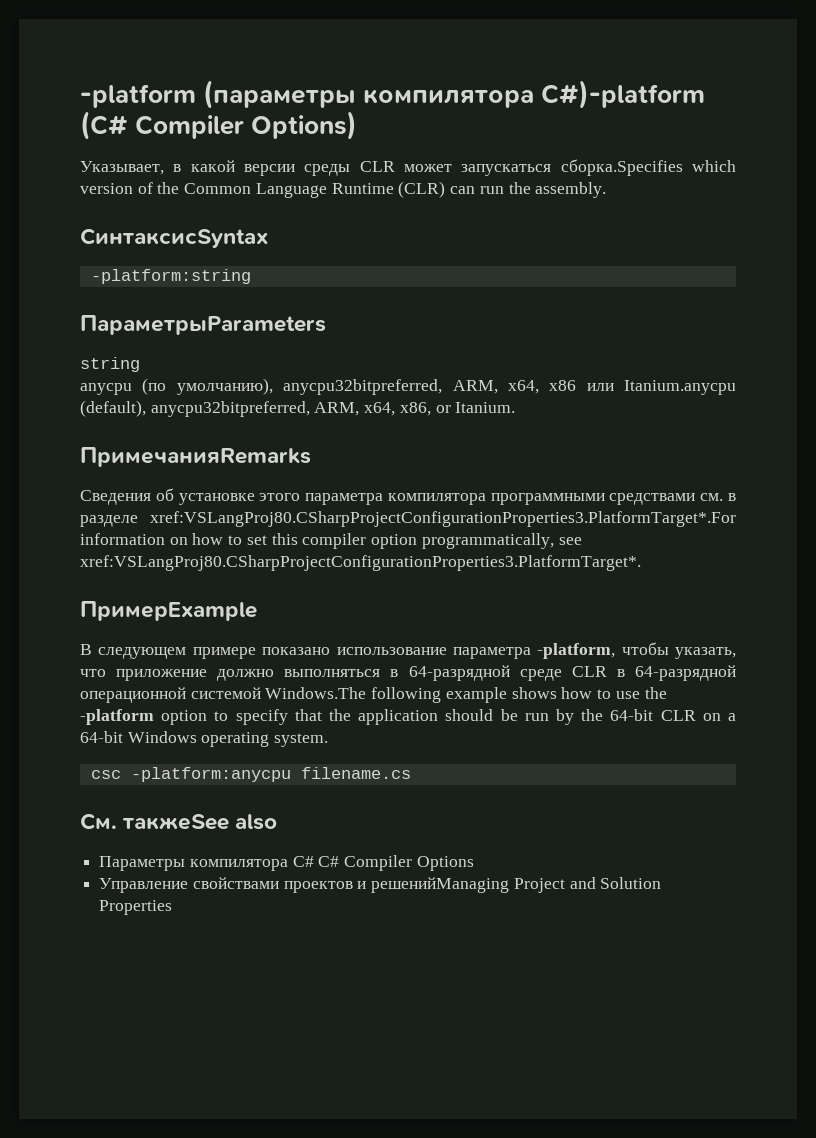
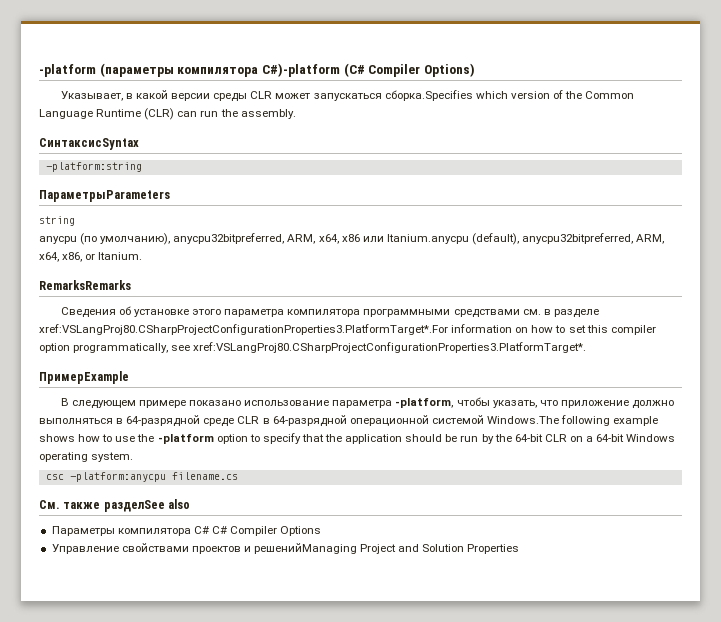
- ПримечанияRemarks
+ RemarksRemarks
- См. такжеSee also
+ См. также разделSee also

